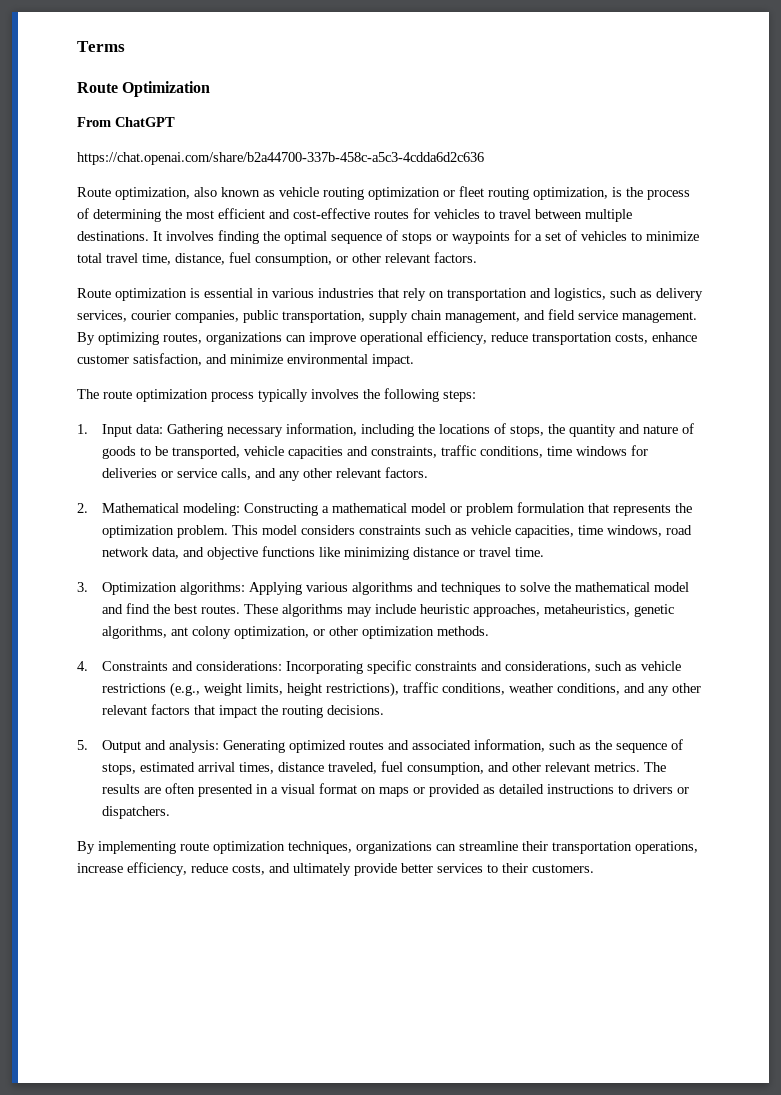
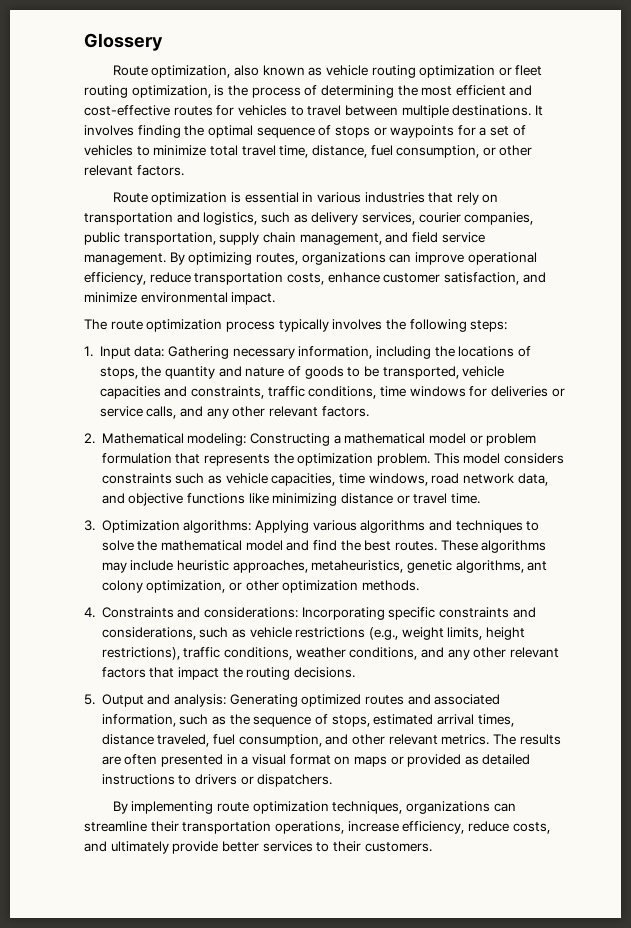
- Terms
- Route Optimization
- From ChatGPT
- https://chat.openai.com/share/b2a44700-337b-458c-a5c3-4cdda6d2c636
+ Glossery

